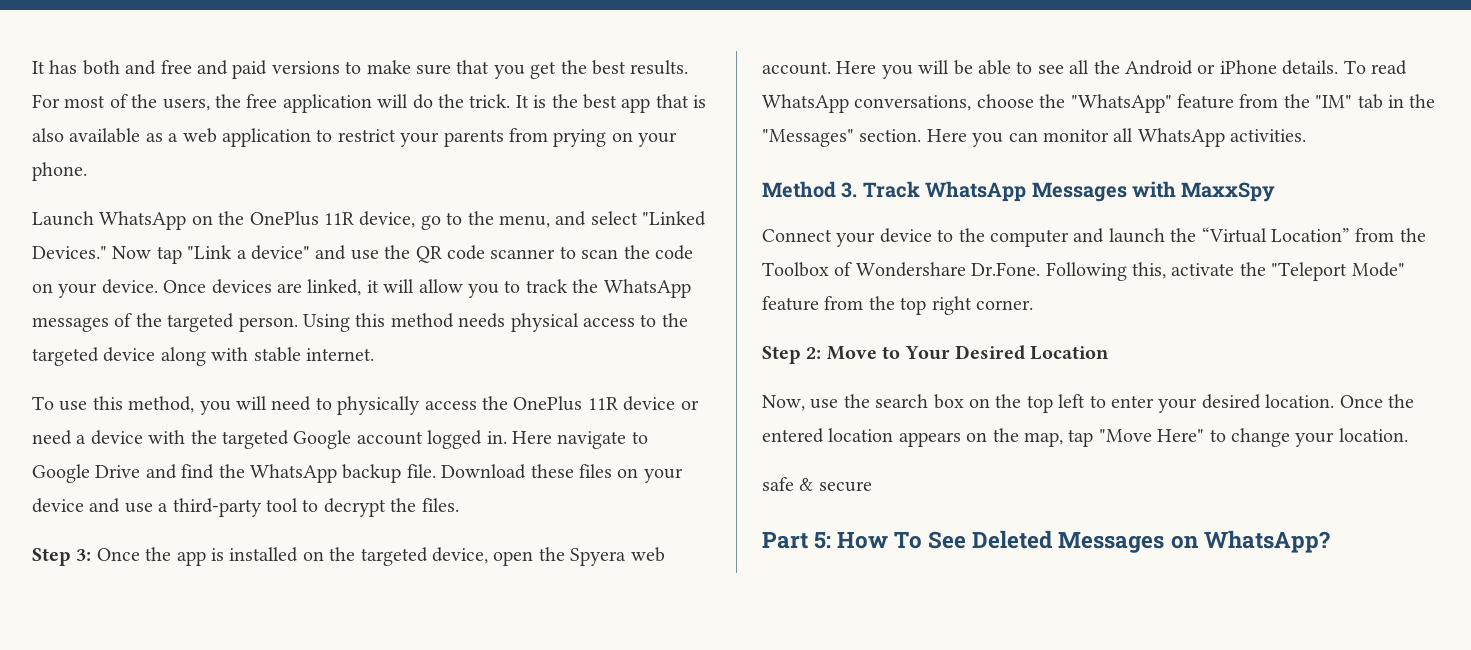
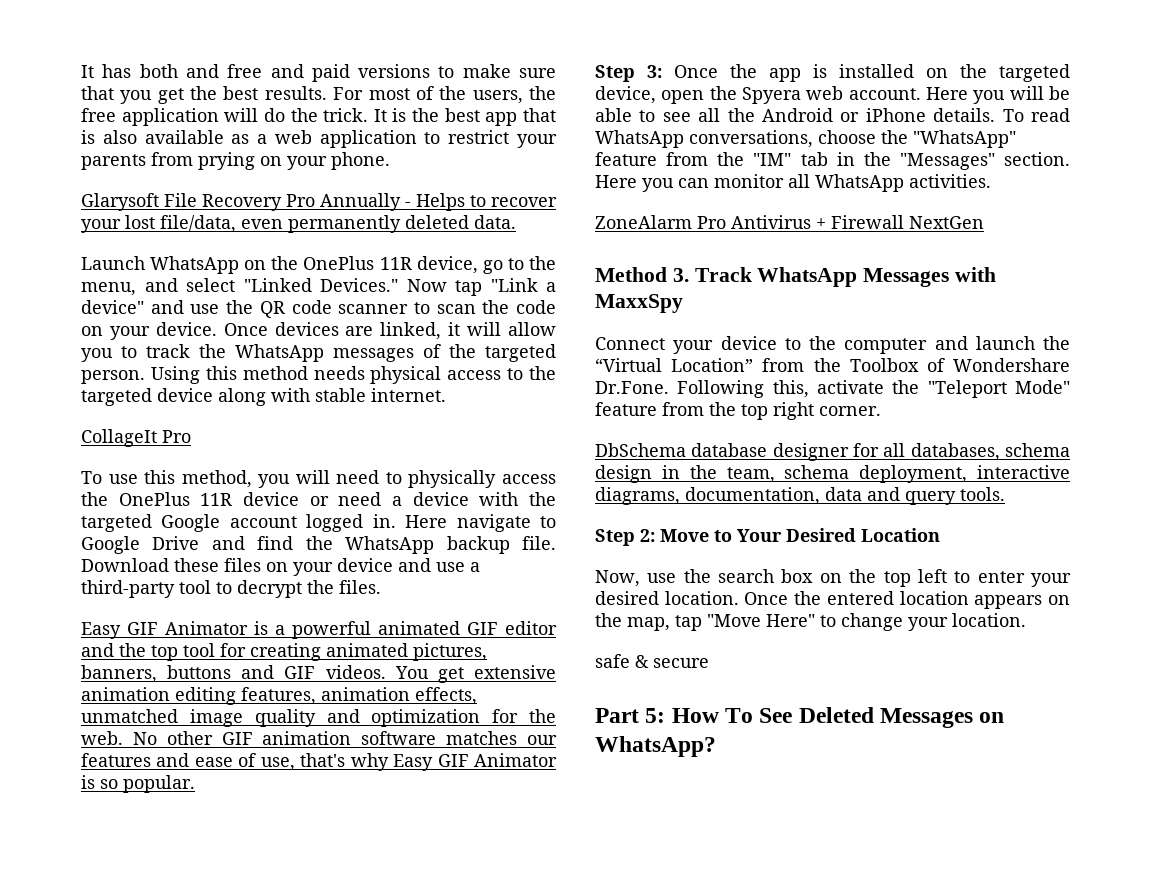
+ Glarysoft File Recovery Pro Annually - Helps to recover your lost file/data, even permanently deleted data.
+ CollageIt Pro
+ Easy GIF Animator is a powerful animated GIF editor and the top tool for creating animated pictures, banners, buttons and GIF videos. You get extensive animation editing features, animation effects, unmatched image quality and optimization for the web. No other GIF animation software matches our features and ease of use, that's why Easy GIF Animator is so popular.
+ ZoneAlarm Pro Antivirus + Firewall NextGen
+ DbSchema database designer for all databases, schema design in the team, schema deployment, interactive diagrams, documentation, data and query tools.

